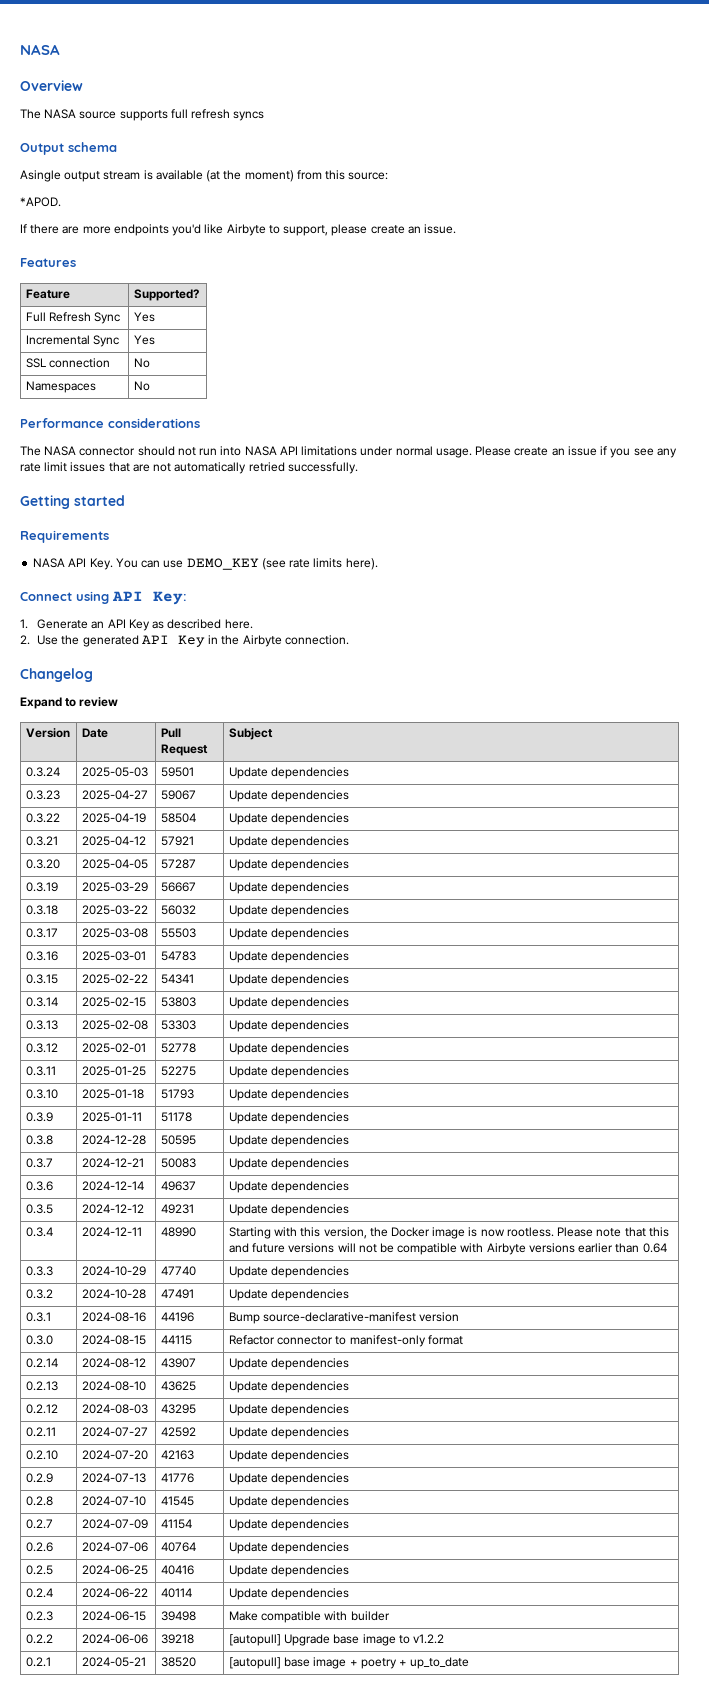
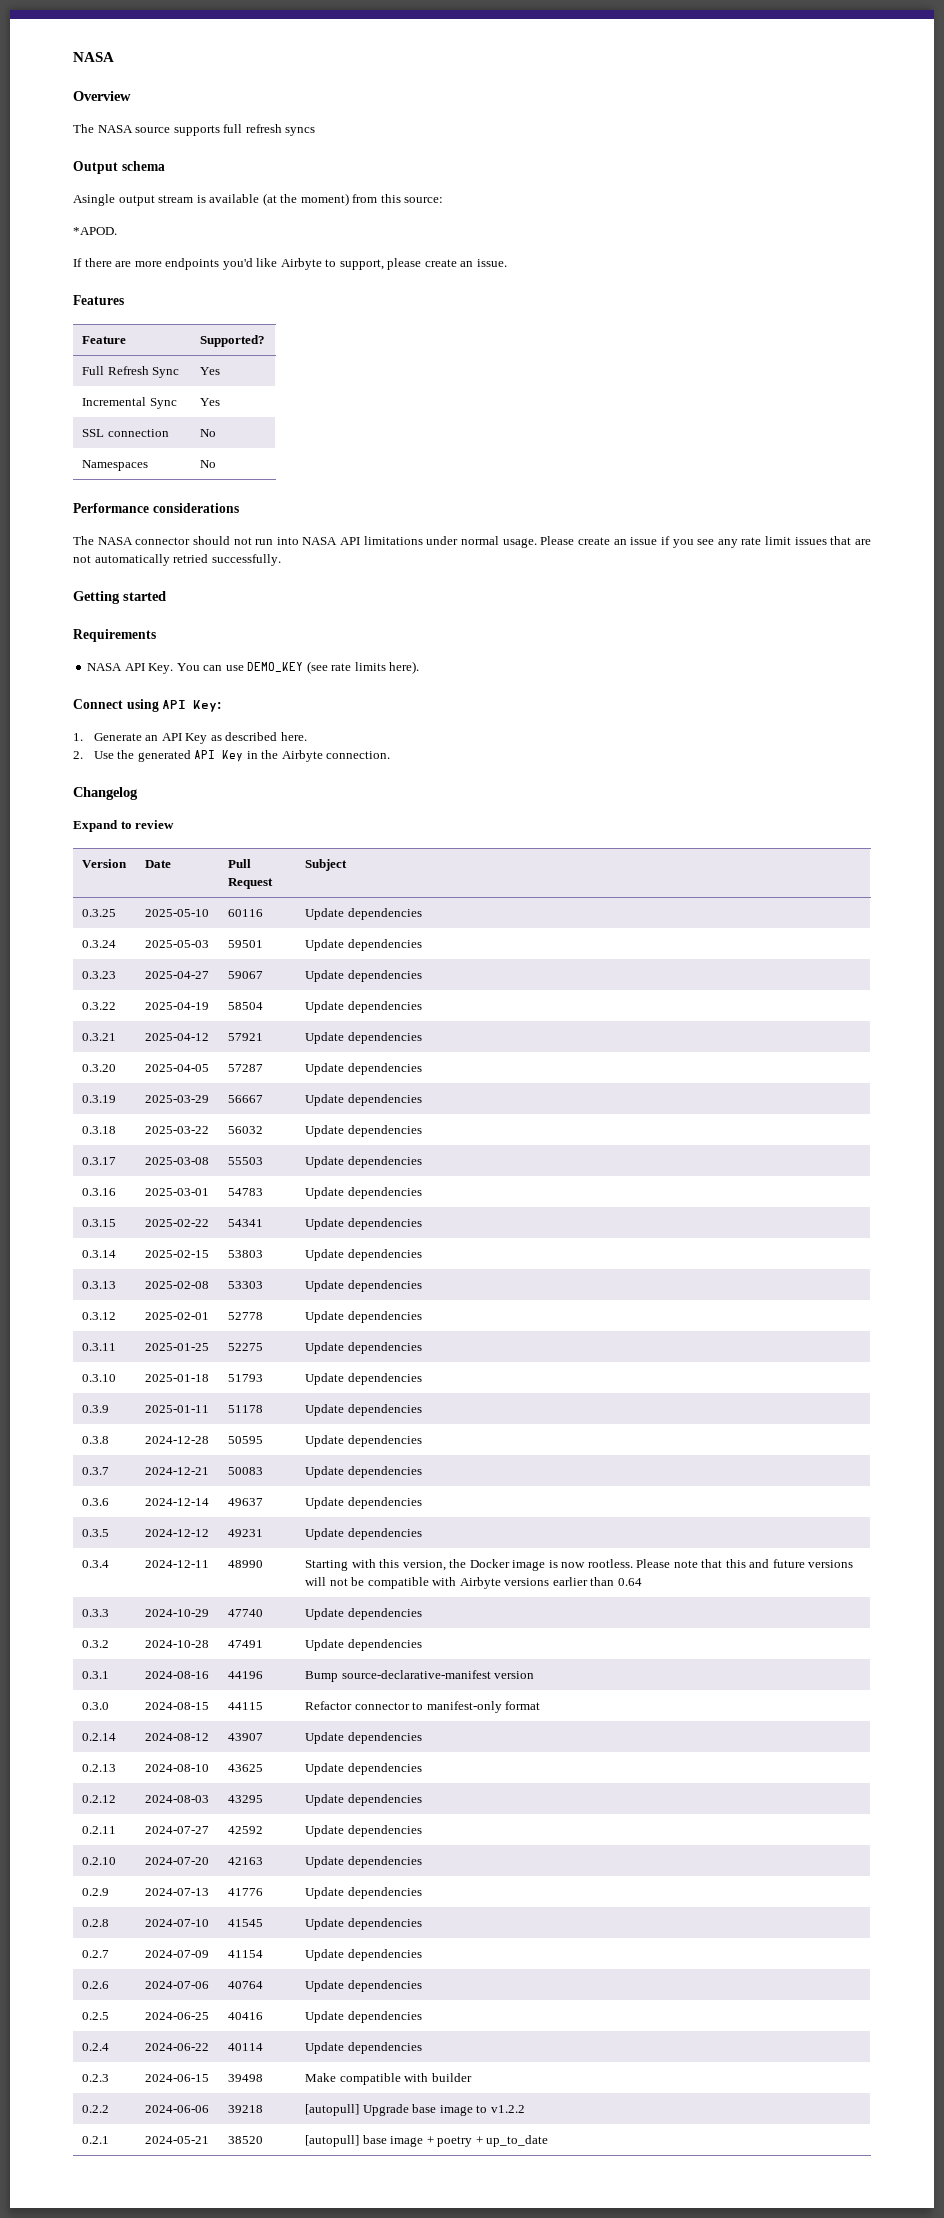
+ 0.3.25 | 2025-05-10 | 60116 | Update dependencies

